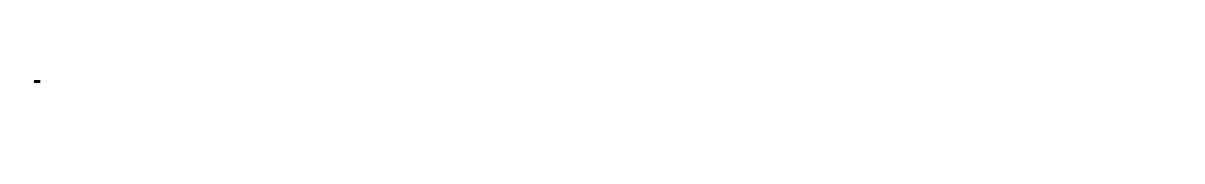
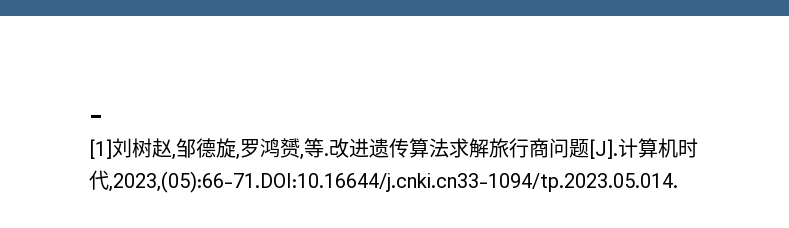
+ [1]刘树赵,邹德旋,罗鸿赟,等.改进遗传算法求解旅行商问题[J].计算机时代,2023,(05):66-71.DOI:10.16644/j.cnki.cn33-1094/tp.2023.05.014.

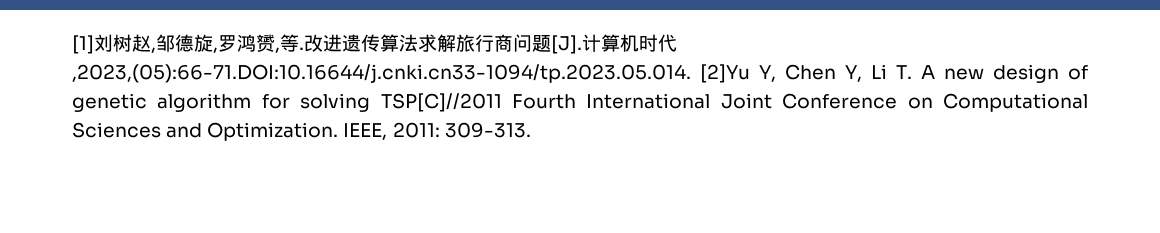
- -
- 改进遗传算法求解旅行商问题[J].计算机时代,2023,(05):66-71.DOI:10.16644/j.cnki.cn33-1094/tp.2023.05.014.
+ 改进遗传算法求解旅行商问题[J].计算机时代,2023,(05):66-71.DOI:10.16644/j.cnki.cn33-1094/tp.2023.05.014. [2]Yu Y, Chen Y, Li T. A new design of genetic algorithm for solving TSP[C]//2011 Fourth International Joint Conference on Computational Sciences and Optimization. IEEE, 2011: 309-313.

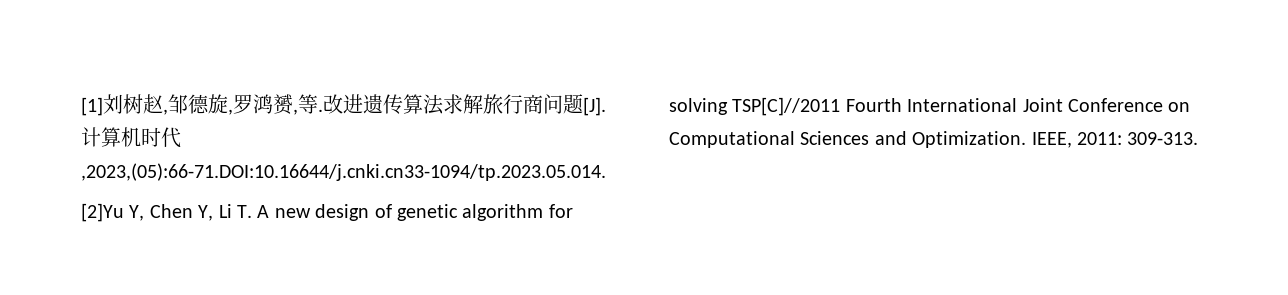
- 改进遗传算法求解旅行商问题[J].计算机时代,2023,(05):66-71.DOI:10.16644/j.cnki.cn33-1094/tp.2023.05.014. [2]Yu Y, Chen Y, Li T. A new design of genetic algorithm for solving TSP[C]//2011 Fourth International Joint Conference on Computational Sciences and Optimization.
+ 改进遗传算法求解旅行商问题[J].计算机时代,2023,(05):66-71.DOI:10.16644/j.cnki.cn33-1094/tp.2023.05.014.
+ [2]Yu Y, Chen Y, Li T. A new design of genetic algorithm for solving TSP[C]//2011 Fourth International Joint Conference on Computational Sciences and Optimization.

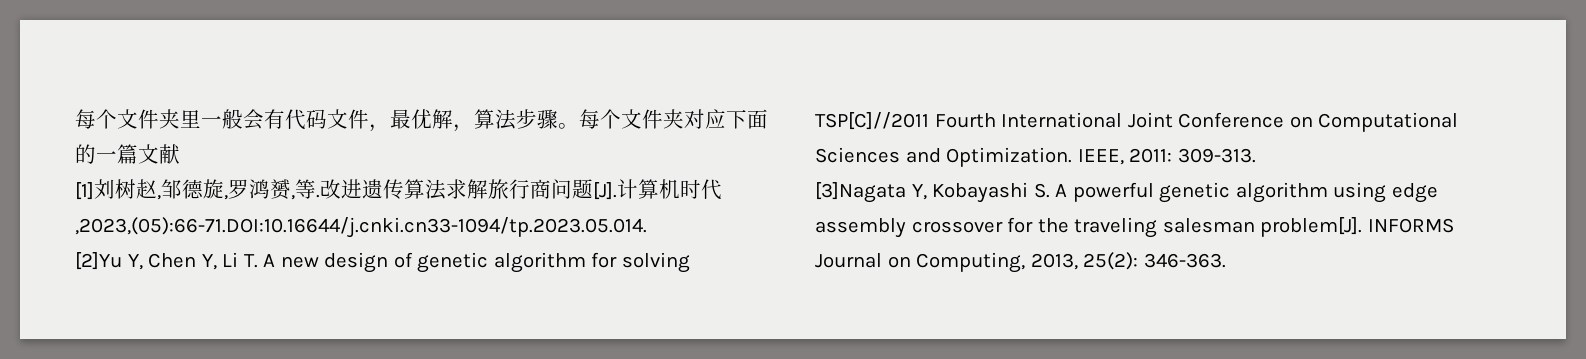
+ 每个文件夹里一般会有代码文件，最优解，算法步骤。每个文件夹对应下面的一篇文献
+ [3]Nagata Y, Kobayashi S. A powerful genetic algorithm using edge assembly crossover for the traveling salesman problem[J]. INFORMS Journal on Computing, 2013, 25(2): 346-363.

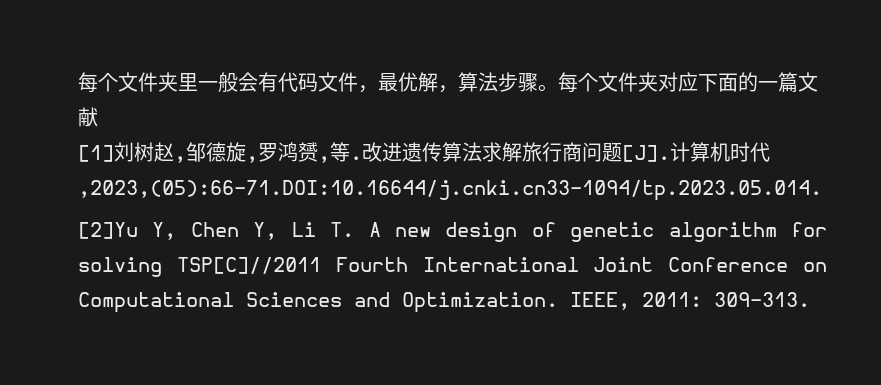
- [3]Nagata Y, Kobayashi S. A powerful genetic algorithm using edge assembly crossover for the traveling salesman problem[J]. INFORMS Journal on Computing, 2013, 25(2): 346-363.

